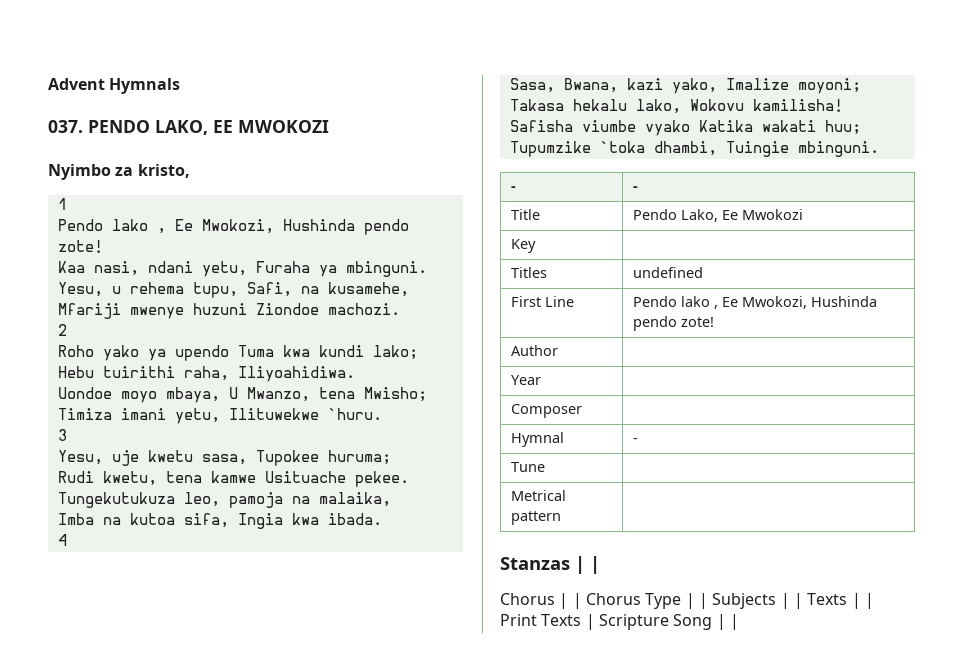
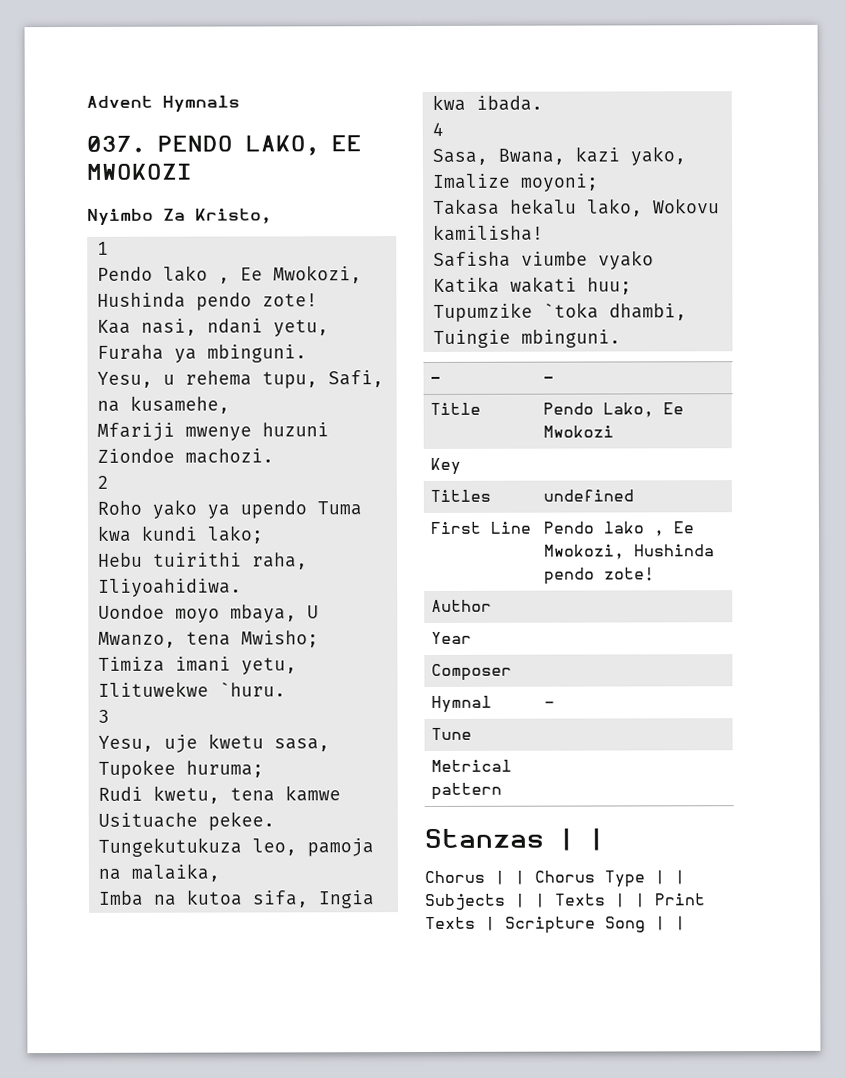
- Nyimbo za kristo,
+ Nyimbo Za Kristo,

